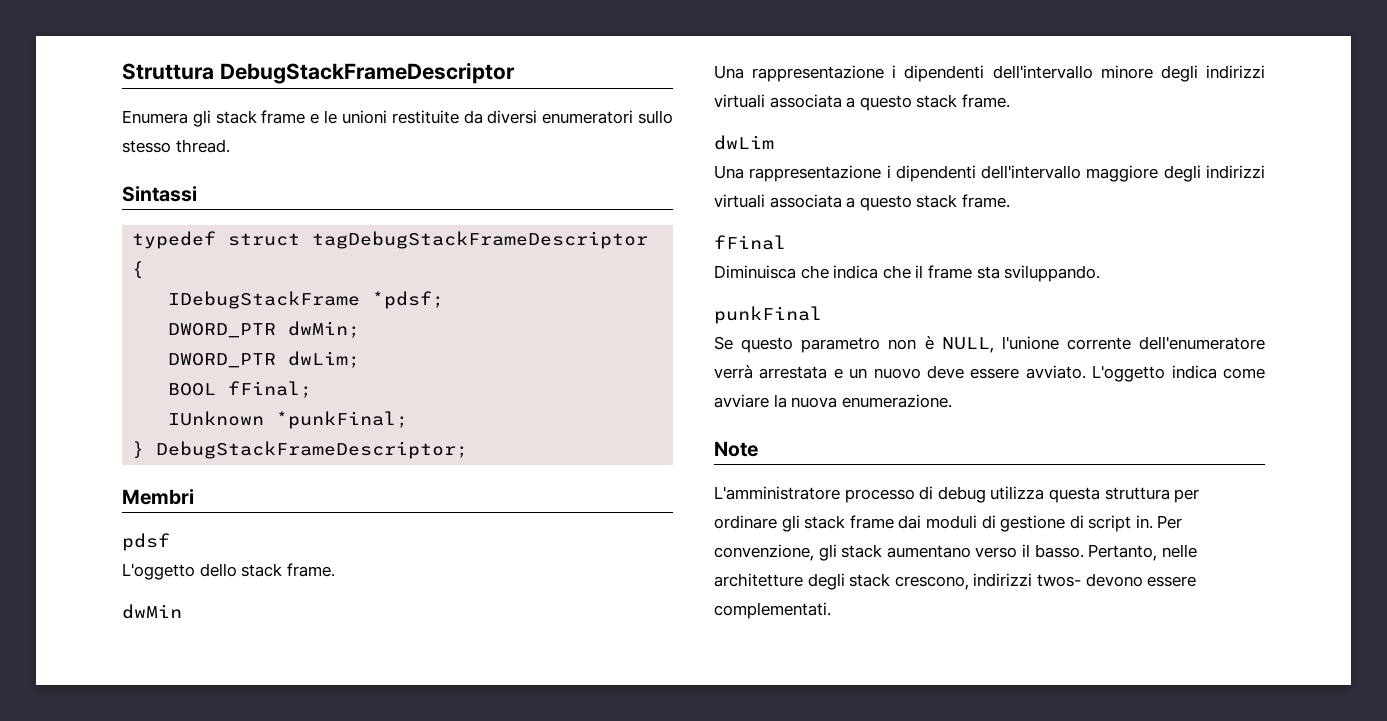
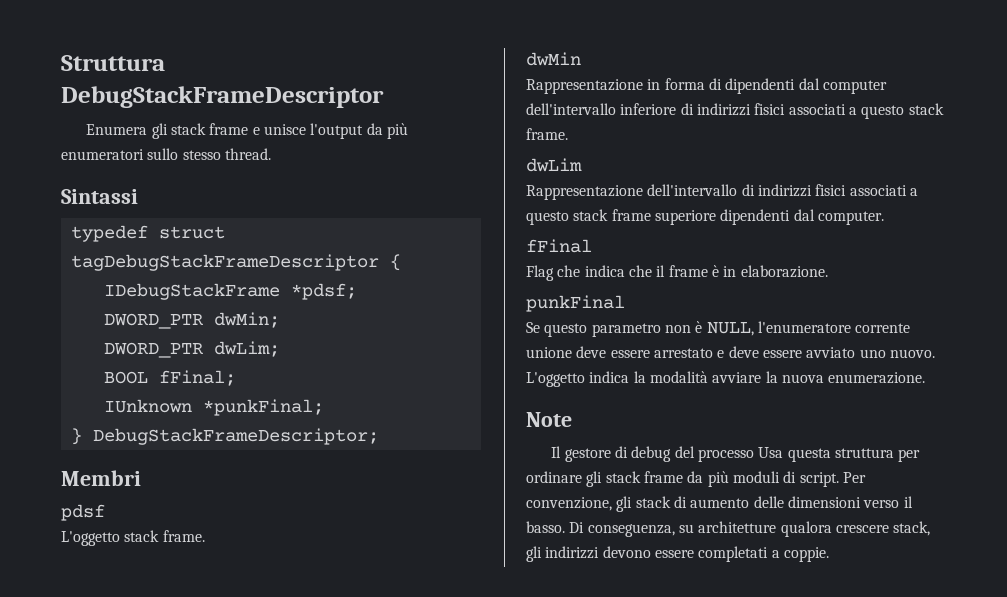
- Enumera gli stack frame e le unioni restituite da diversi enumeratori sullo stesso thread.
+ Enumera gli stack frame e unisce l'output da più enumeratori sullo stesso thread.
- L'oggetto dello stack frame.
+ L'oggetto stack frame.
- Una rappresentazione i dipendenti dell'intervallo minore degli indirizzi virtuali associata a questo stack frame.
+ Rappresentazione in forma di dipendenti dal computer dell'intervallo inferiore di indirizzi fisici associati a questo stack frame.
- Una rappresentazione i dipendenti dell'intervallo maggiore degli indirizzi virtuali associata a questo stack frame.
+ Rappresentazione dell'intervallo di indirizzi fisici associati a questo stack frame superiore dipendenti dal computer.
- Diminuisca che indica che il frame sta sviluppando.
+ Flag che indica che il frame è in elaborazione.
- Se questo parametro non è NULL, l'unione corrente dell'enumeratore verrà arrestata e un nuovo deve essere avviato. L'oggetto indica come avviare la nuova enumerazione.
+ Se questo parametro non è NULL, l'enumeratore corrente unione deve essere arrestato e deve essere avviato uno nuovo. L'oggetto indica la modalità avviare la nuova enumerazione.
- L'amministratore processo di debug utilizza questa struttura per ordinare gli stack frame dai moduli di gestione di script in. Per convenzione, gli stack aumentano verso il basso. Pertanto, nelle architetture degli stack crescono, indirizzi twos- devono essere complementati.
+ Il gestore di debug del processo Usa questa struttura per ordinare gli stack frame da più moduli di script. Per convenzione, gli stack di aumento delle dimensioni verso il basso. Di conseguenza, su architetture qualora crescere stack, gli indirizzi devono essere completati a coppie.

